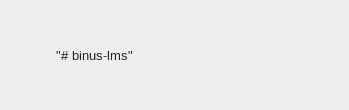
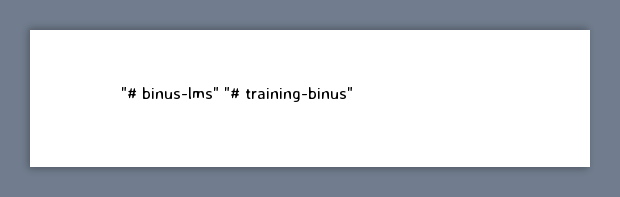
- "# binus-lms"
+ "# binus-lms" "# training-binus"

